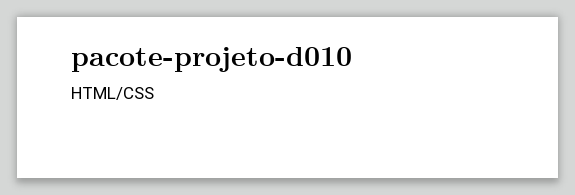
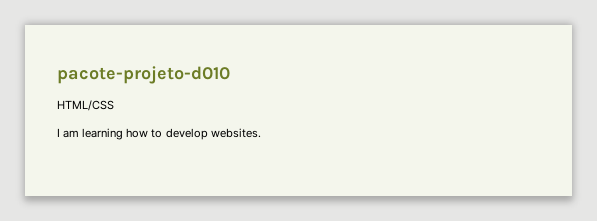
+ I am learning how to develop websites.

